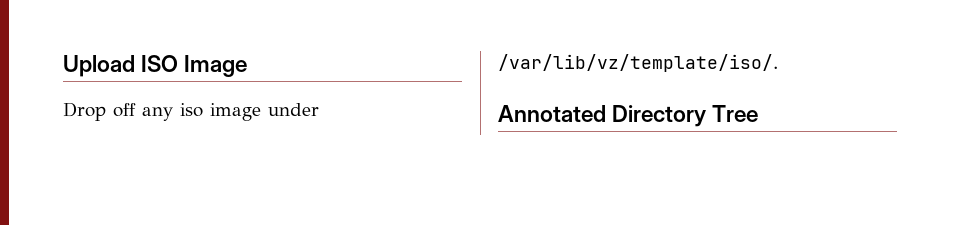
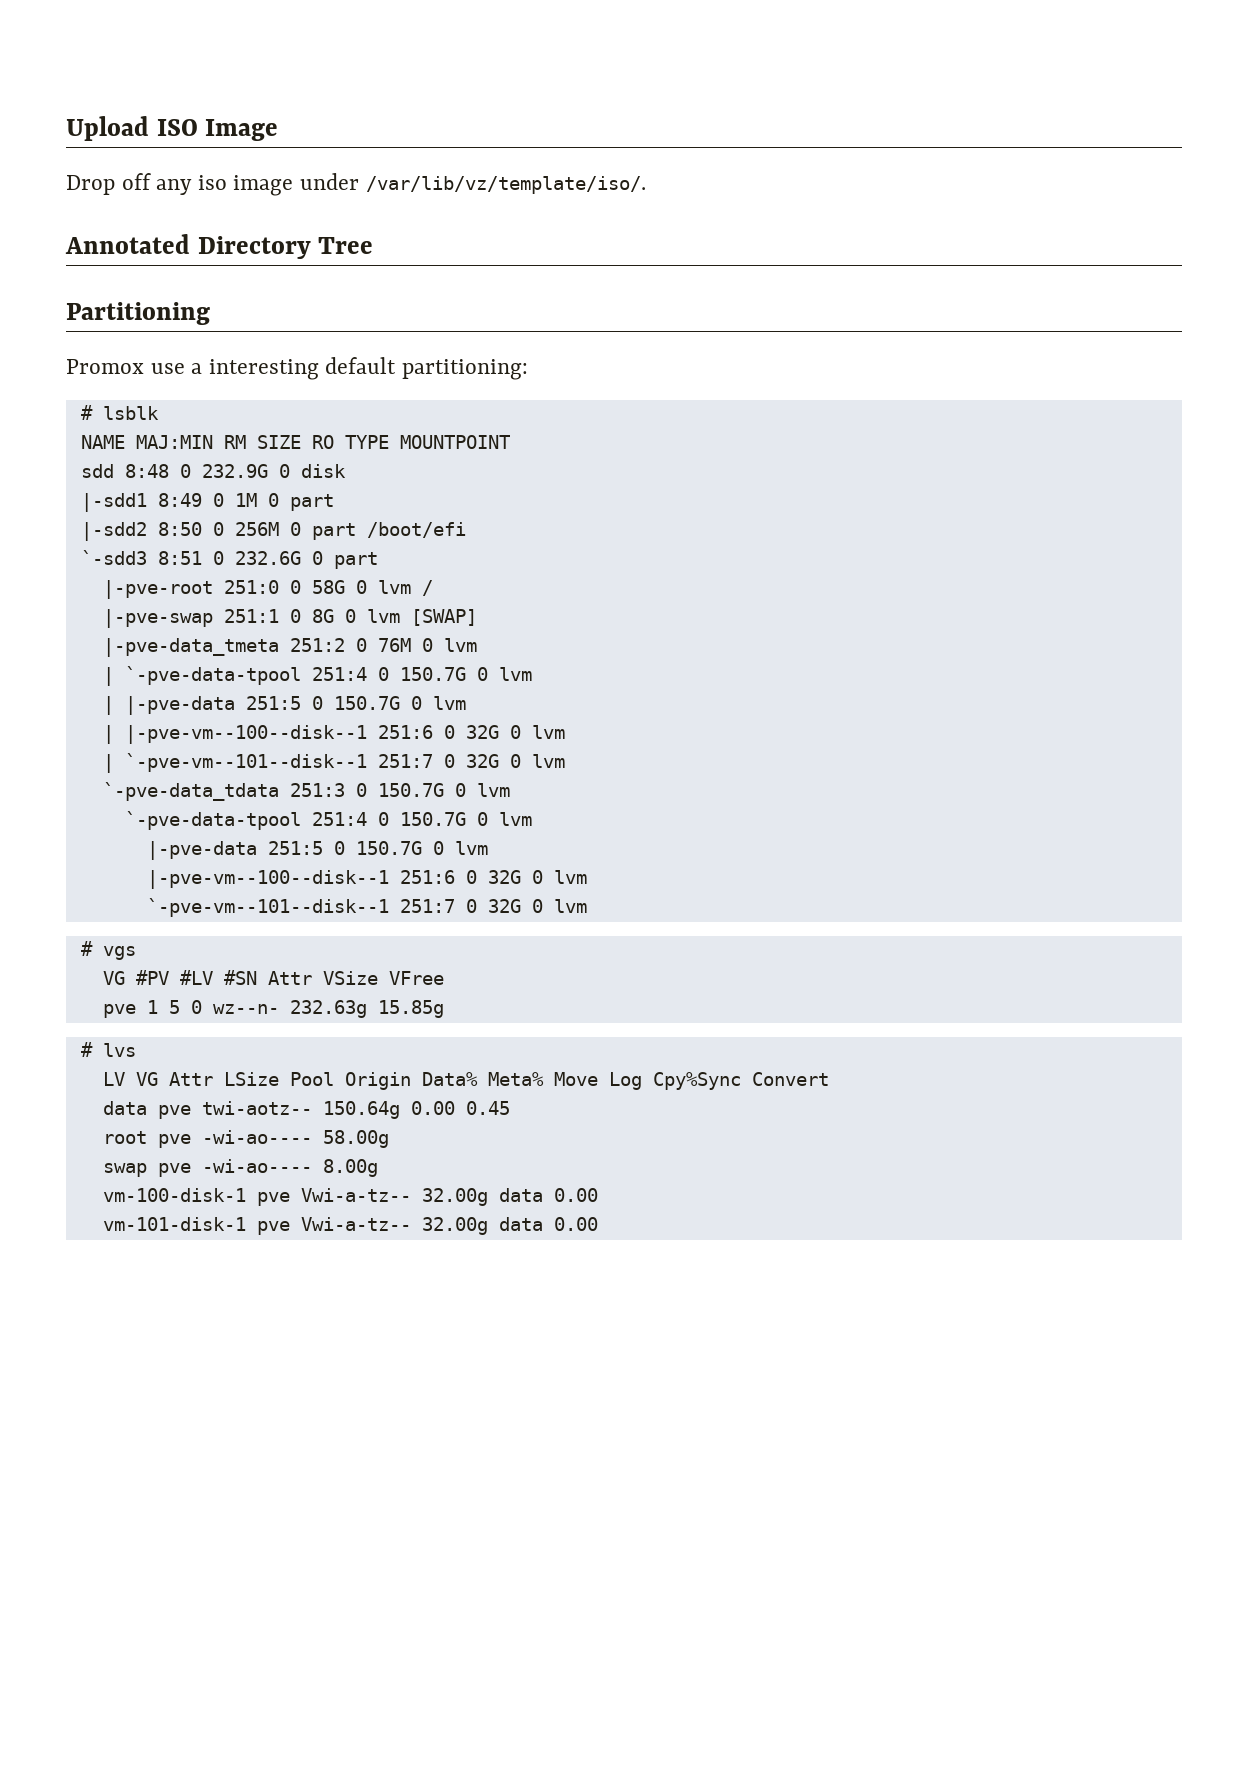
+ Partitioning
+ Promox use a interesting default partitioning:
+ # lsblk
+ NAME MAJ:MIN RM SIZE RO TYPE MOUNTPOINT
+ sdd 8:48 0 232.9G 0 disk
+ |-sdd1 8:49 0 1M 0 part
+ |-sdd2 8:50 0 256M 0 part /boot/efi
+ `-sdd3 8:51 0 232.6G 0 part
+ |-pve-root 251:0 0 58G 0 lvm /
+ |-pve-swap 251:1 0 8G 0 lvm [SWAP]
+ |-pve-data_tmeta 251:2 0 76M 0 lvm
+ | `-pve-data-tpool 251:4 0 150.7G 0 lvm
+ | |-pve-data 251:5 0 150.7G 0 lvm
+ | |-pve-vm--100--disk--1 251:6 0 32G 0 lvm
+ | `-pve-vm--101--disk--1 251:7 0 32G 0 lvm
+ `-pve-data_tdata 251:3 0 150.7G 0 lvm
+ `-pve-data-tpool 251:4 0 150.7G 0 lvm
+ |-pve-data 251:5 0 150.7G 0 lvm
+ |-pve-vm--100--disk--1 251:6 0 32G 0 lvm
+ `-pve-vm--101--disk--1 251:7 0 32G 0 lvm
+ # vgs
+ VG #PV #LV #SN Attr VSize VFree
+ pve 1 5 0 wz--n- 232.63g 15.85g
+ # lvs
+ LV VG Attr LSize Pool Origin Data% Meta% Move Log Cpy%Sync Convert
+ data pve twi-aotz-- 150.64g 0.00 0.45
+ root pve -wi-ao---- 58.00g
+ swap pve -wi-ao---- 8.00g
+ vm-100-disk-1 pve Vwi-a-tz-- 32.00g data 0.00
+ vm-101-disk-1 pve Vwi-a-tz-- 32.00g data 0.00

